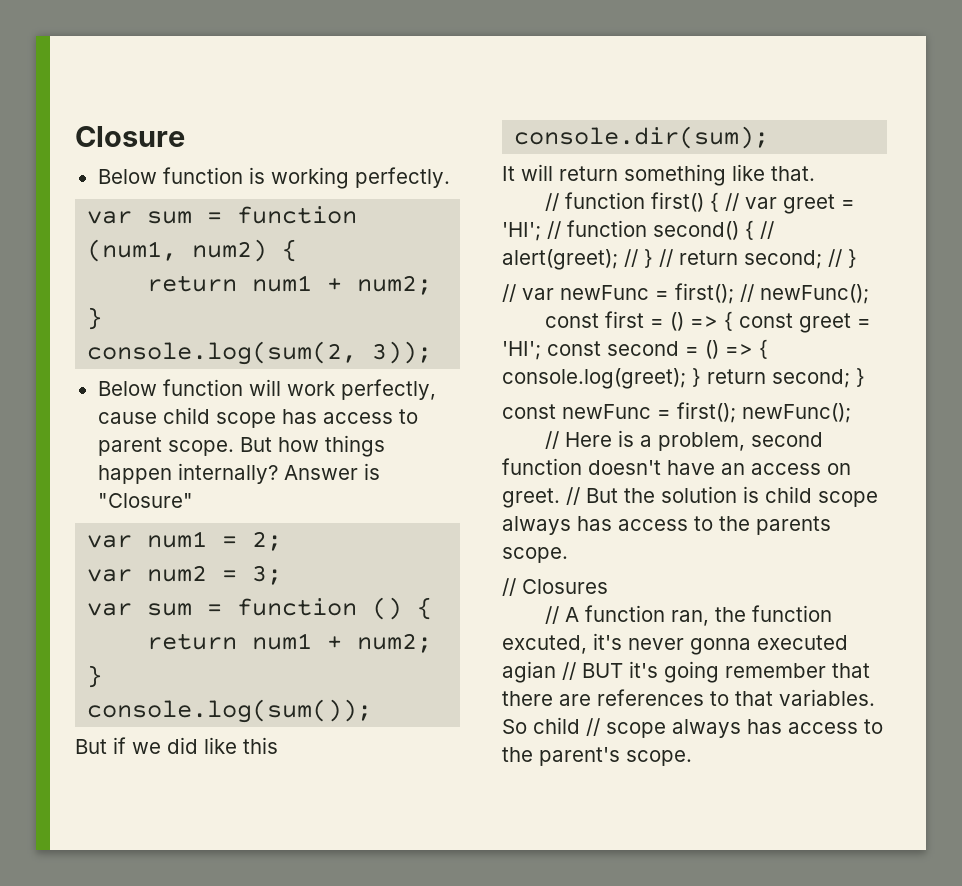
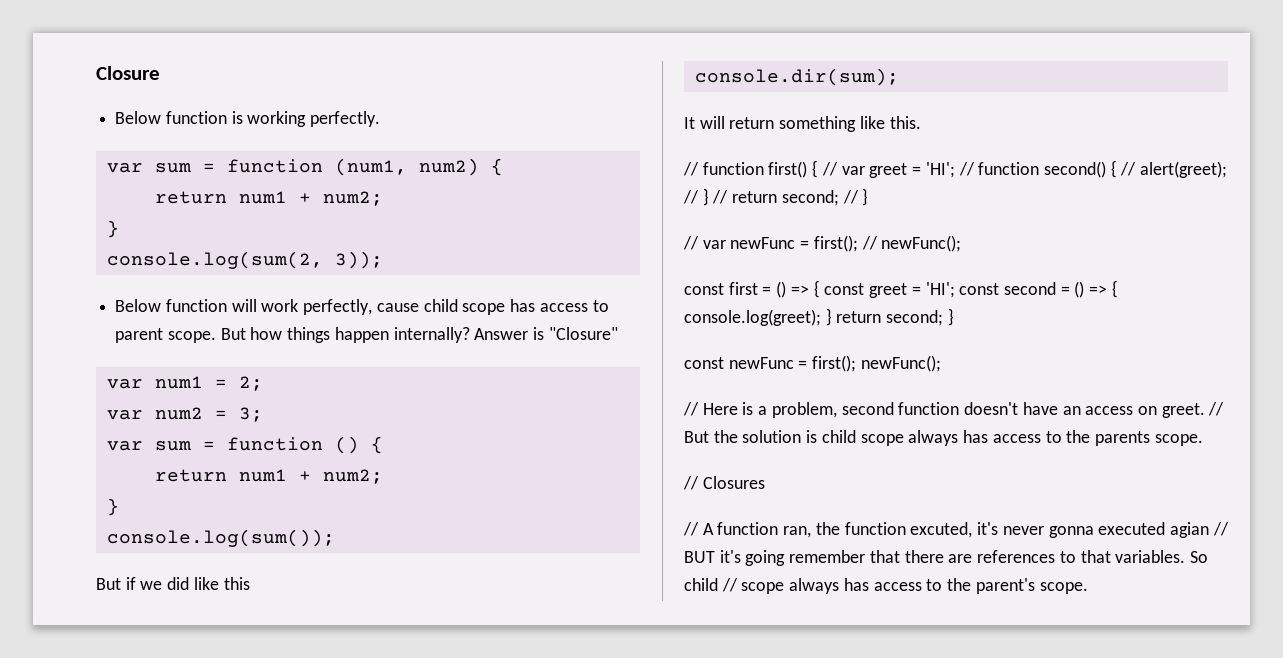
- It will return something like that.
+ It will return something like this.

